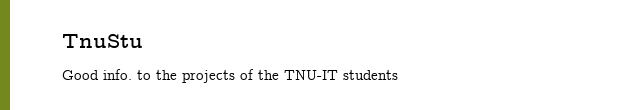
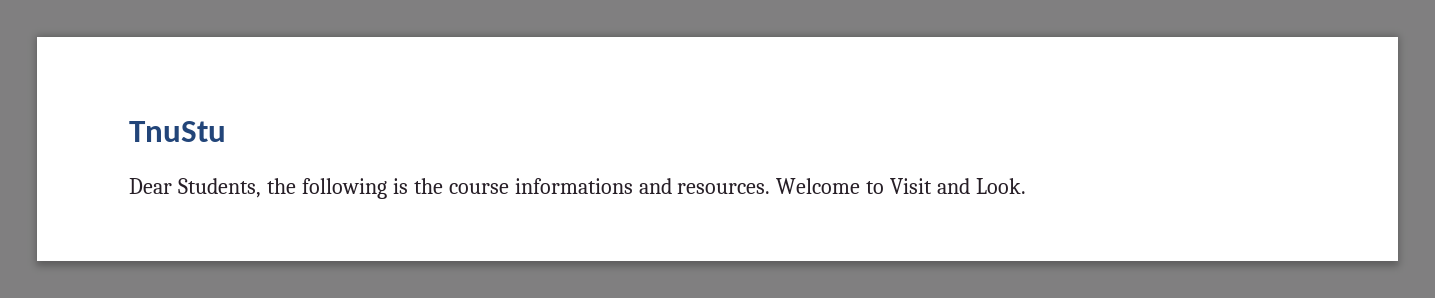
- Good info. to the projects of the TNU-IT students
+ Dear Students, the following is the course informations and resources. Welcome to Visit and Look.

